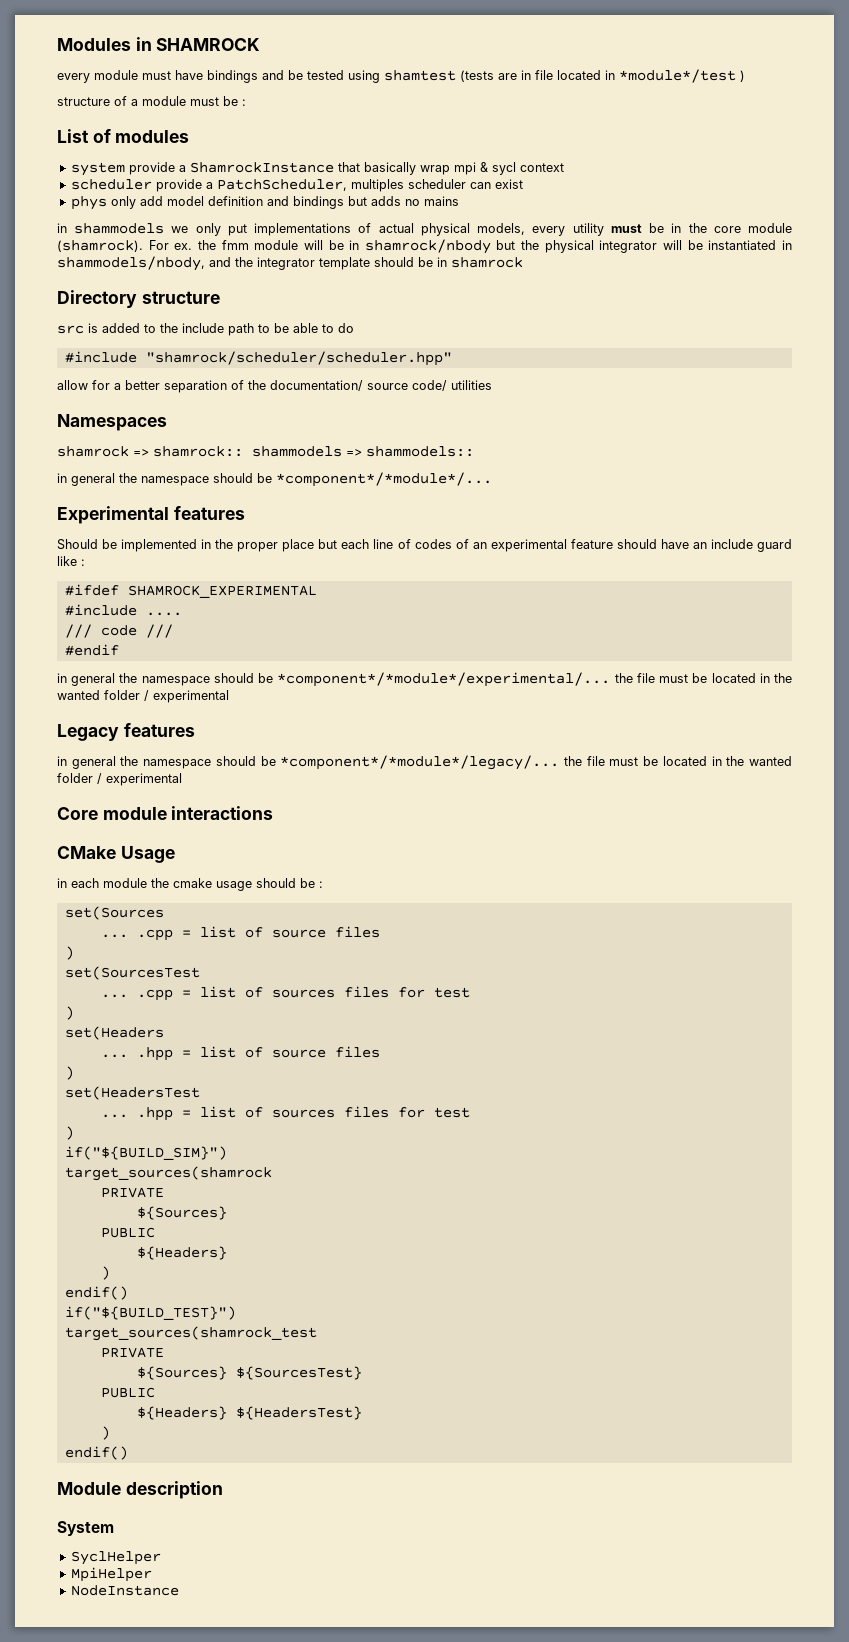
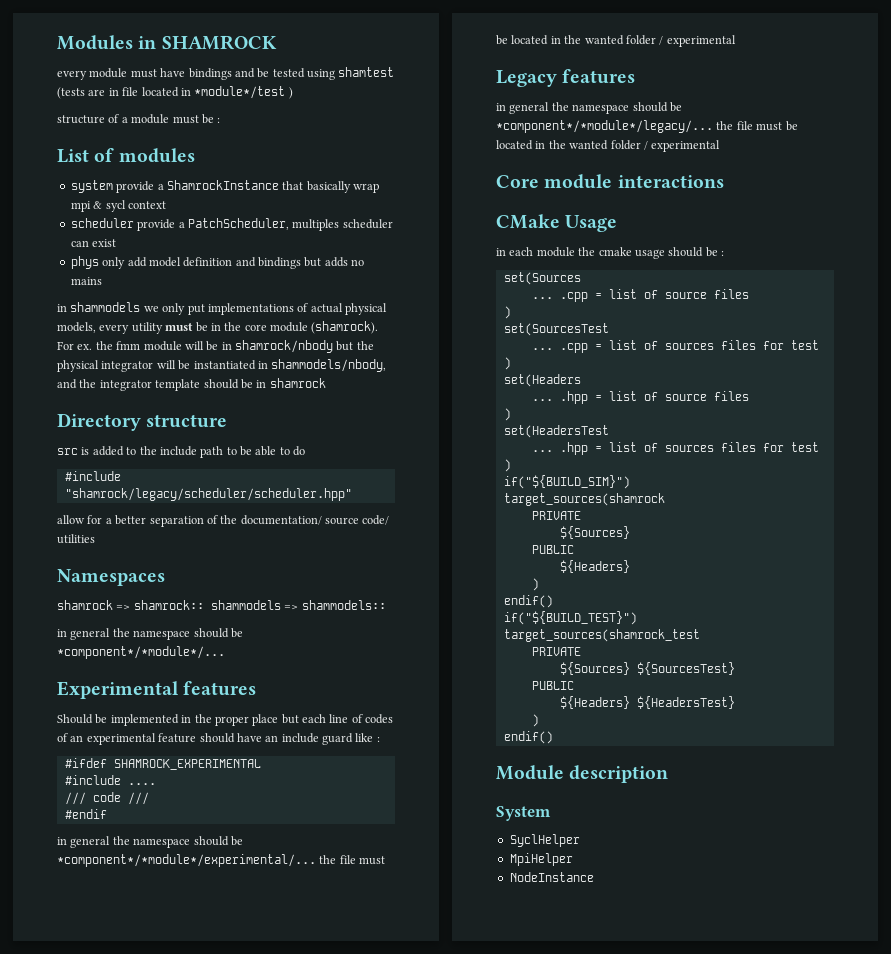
- #include "shamrock/scheduler/scheduler.hpp"
+ #include "shamrock/legacy/scheduler/scheduler.hpp"

